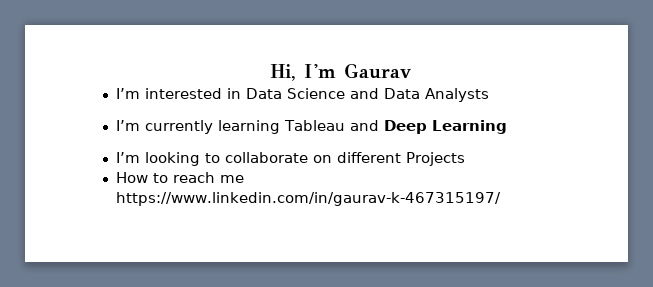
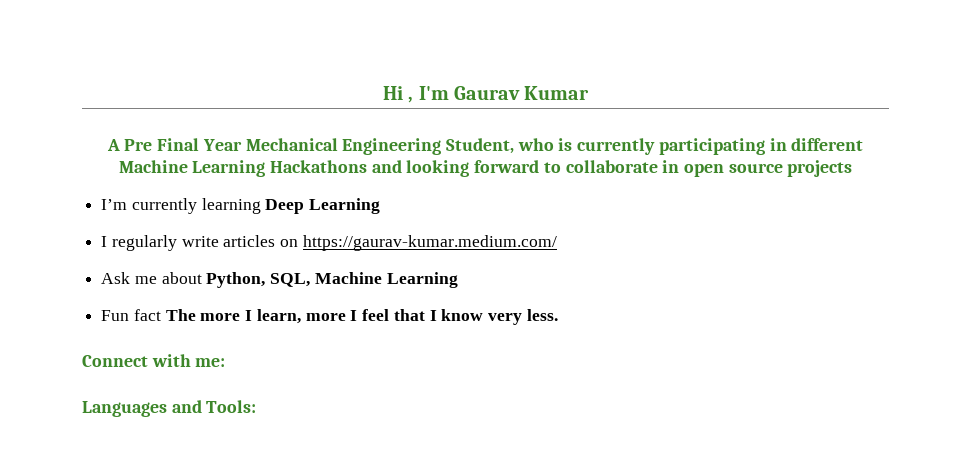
- Hi, I'm Gaurav
- I’m interested in Data Science and Data Analysts
+ Hi , I'm Gaurav Kumar
+ A Pre Final Year Mechanical Engineering Student, who is currently participating in different Machine Learning Hackathons and looking forward to collaborate in open source projects
- I’m currently learning Tableau and Deep Learning
+ I’m currently learning Deep Learning
- I’m looking to collaborate on different Projects
- How to reach me https://www.linkedin.com/in/gaurav-k-467315197/
+ I regularly write articles on https://gaurav-kumar.medium.com/
+ Ask me about Python, SQL, Machine Learning
+ Fun fact The more I learn, more I feel that I know very less.
+ Connect with me:
+ Languages and Tools:

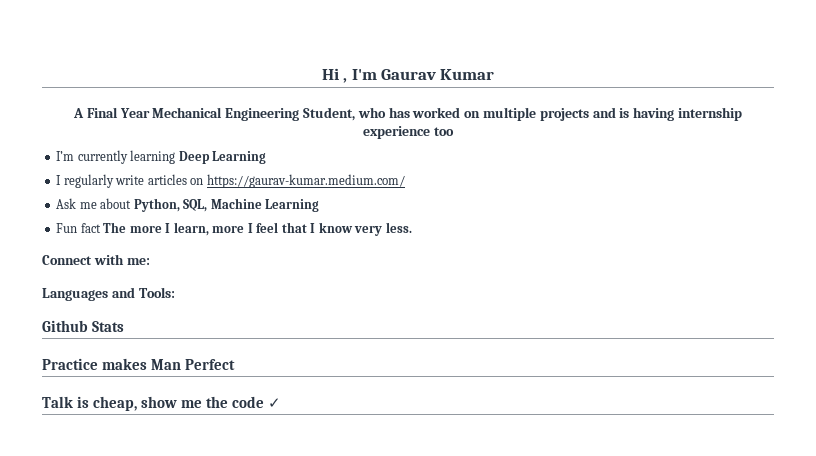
- A Pre Final Year Mechanical Engineering Student, who is currently participating in different Machine Learning Hackathons and looking forward to collaborate in open source projects
+ A Final Year Mechanical Engineering Student, who has worked on multiple projects and is having internship experience too
+ Github Stats
+ Practice makes Man Perfect
+ Talk is cheap, show me the code ✓

